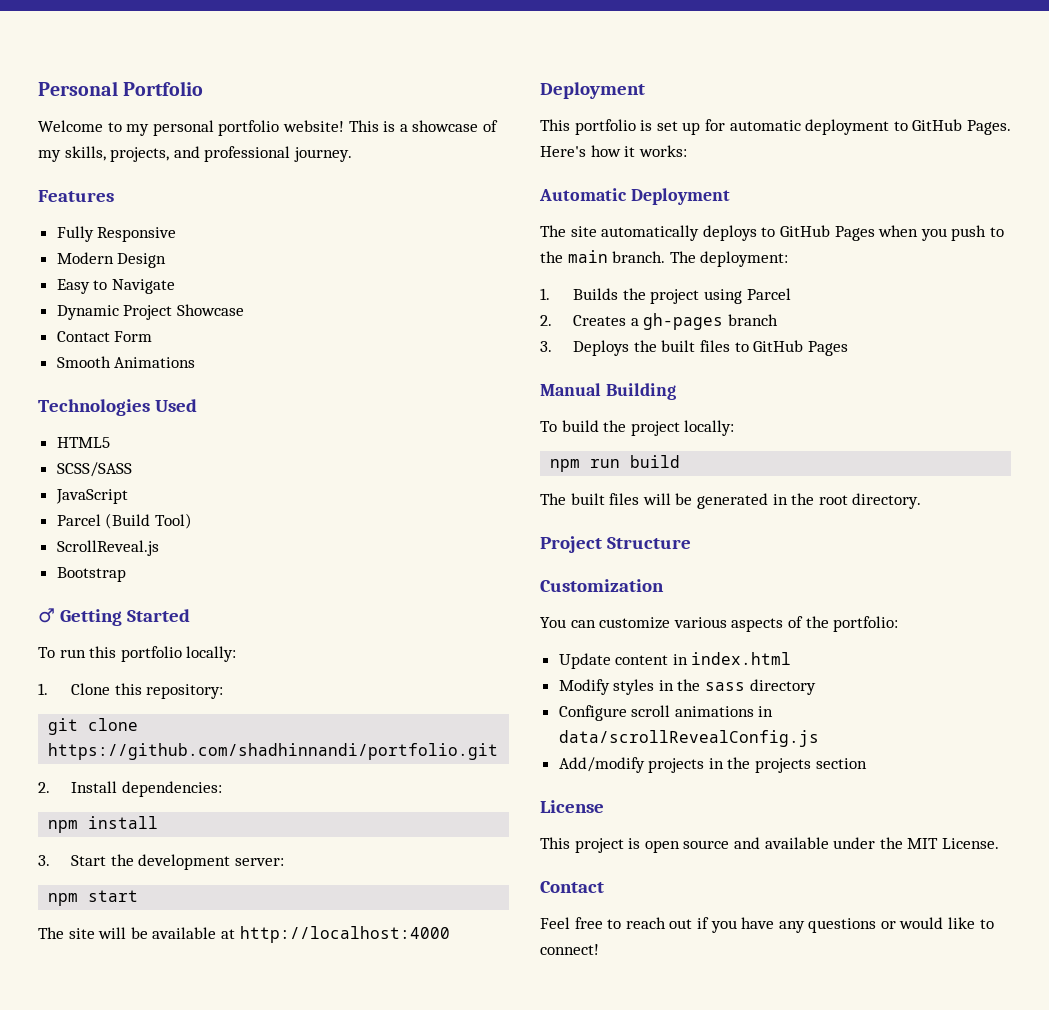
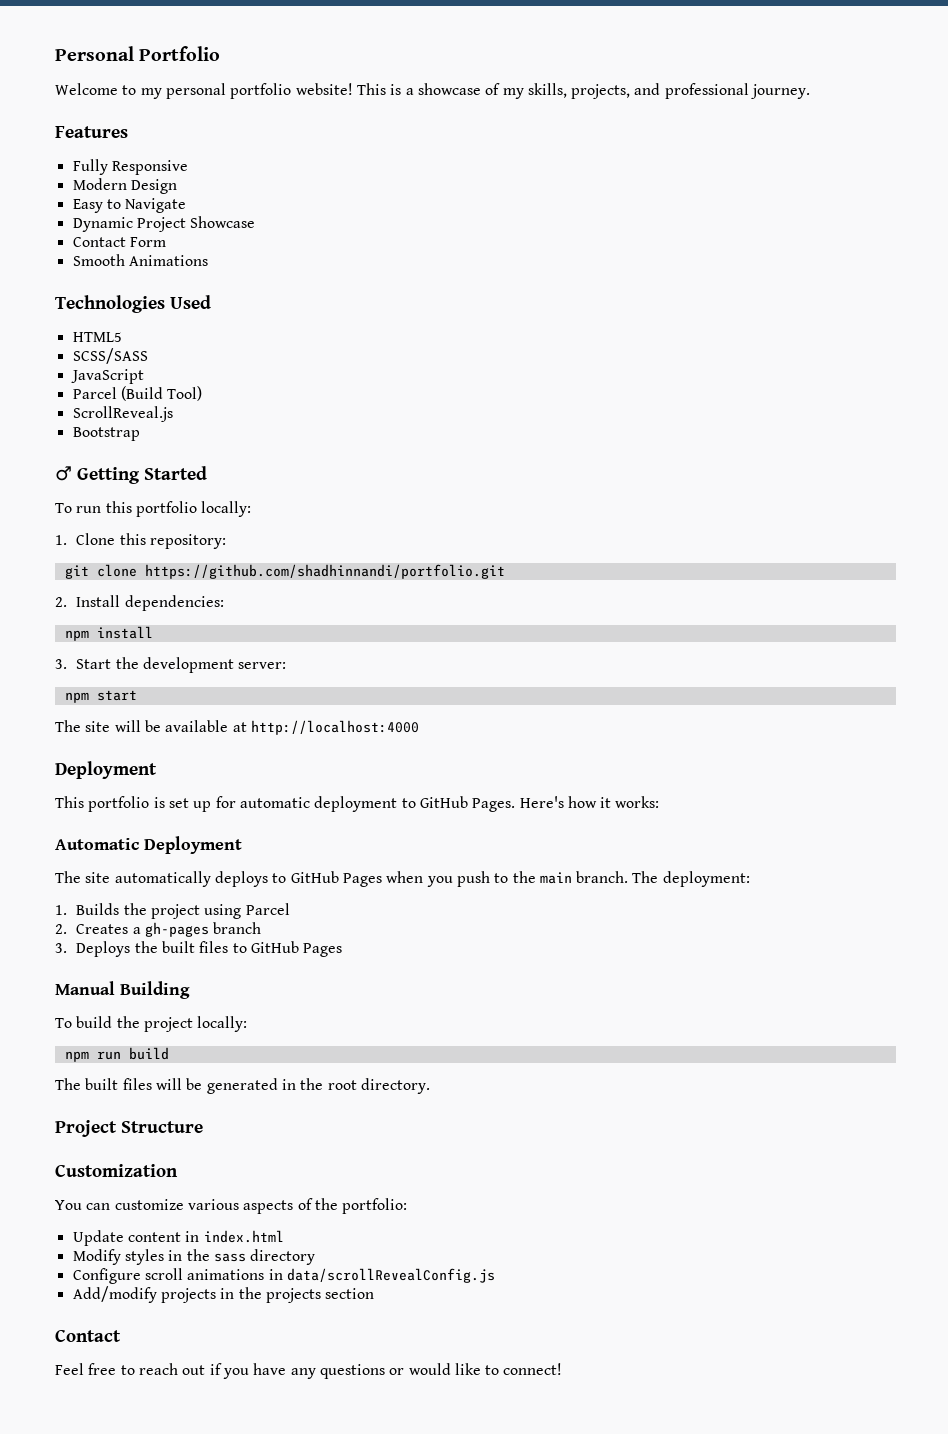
- License
- This project is open source and available under the MIT License.

